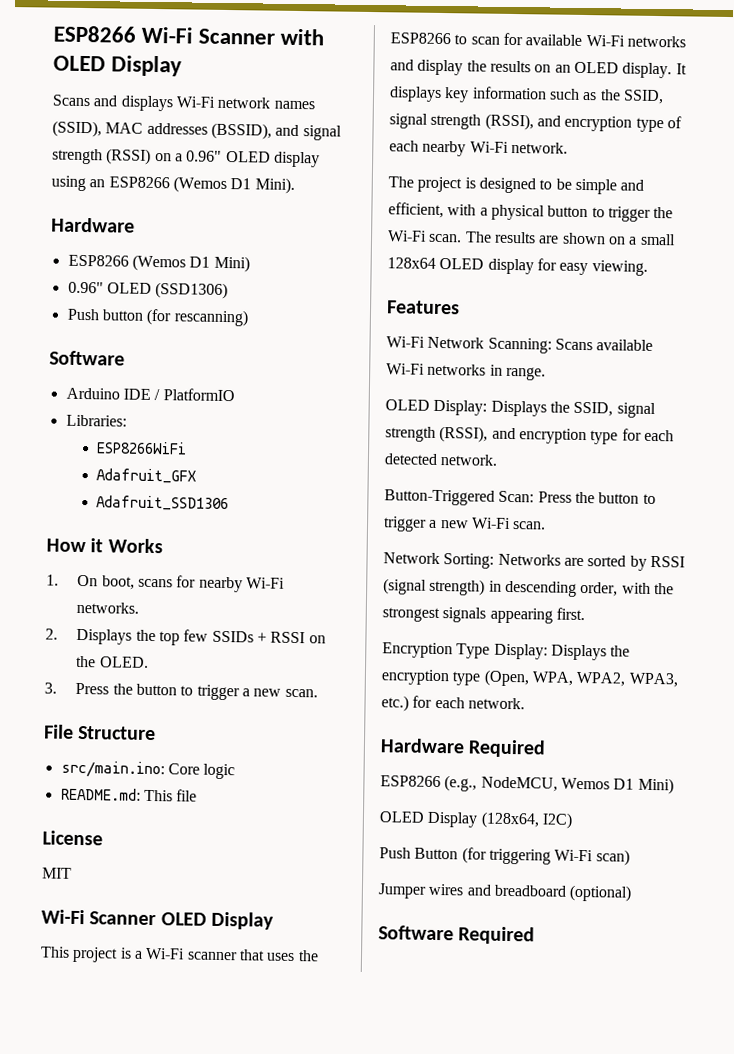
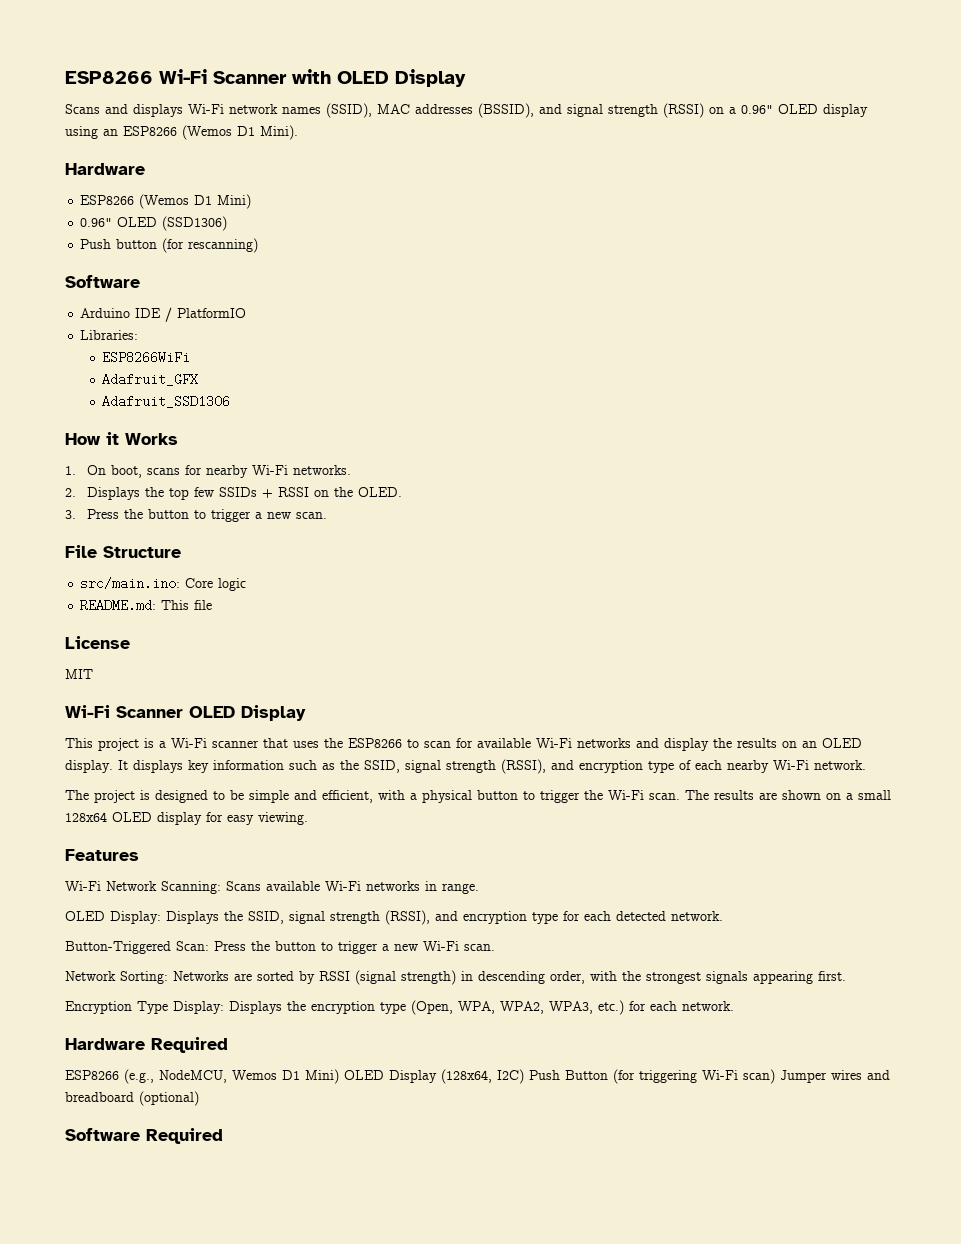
- ESP8266 (e.g., NodeMCU, Wemos D1 Mini)
- OLED Display (128x64, I2C)
- Push Button (for triggering Wi-Fi scan)
- Jumper wires and breadboard (optional)
+ ESP8266 (e.g., NodeMCU, Wemos D1 Mini) OLED Display (128x64, I2C) Push Button (for triggering Wi-Fi scan) Jumper wires and breadboard (optional)

